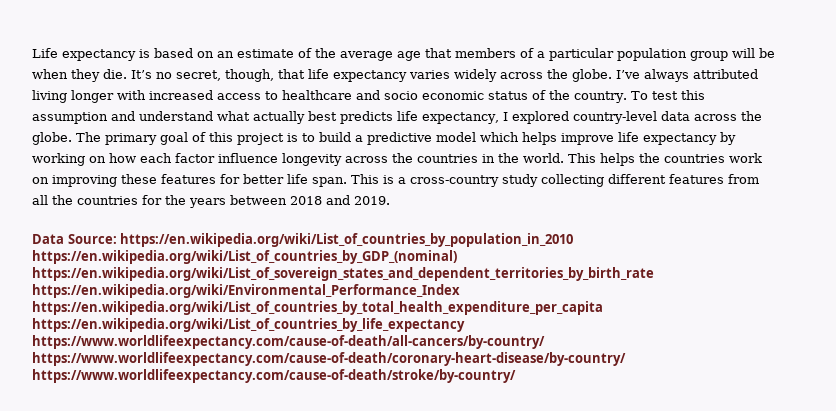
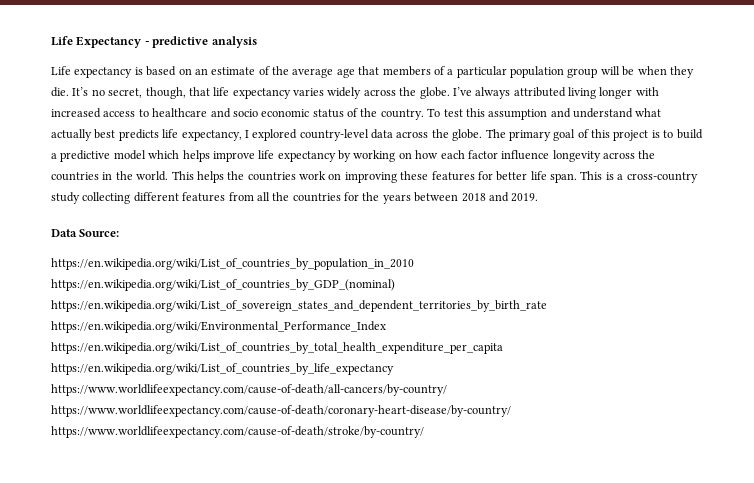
+ Life Expectancy - predictive analysis
- Data Source: https://en.wikipedia.org/wiki/List_of_countries_by_population_in_2010 https://en.wikipedia.org/wiki/List_of_countries_by_GDP_(nominal) https://en.wikipedia.org/wiki/List_of_sovereign_states_and_dependent_territories_by_birth_rate https://en.wikipedia.org/wiki/Environmental_Performance_Index https://en.wikipedia.org/wiki/List_of_countries_by_total_health_expenditure_per_capita https://en.wikipedia.org/wiki/List_of_countries_by_life_expectancy https://www.worldlifeexpectancy.com/cause-of-death/all-cancers/by-country/ https://www.worldlifeexpectancy.com/cause-of-death/coronary-heart-disease/by-country/ https://www.worldlifeexpectancy.com/cause-of-death/stroke/by-country/
+ Data Source:
+ https://en.wikipedia.org/wiki/List_of_countries_by_population_in_2010 https://en.wikipedia.org/wiki/List_of_countries_by_GDP_(nominal) https://en.wikipedia.org/wiki/List_of_sovereign_states_and_dependent_territories_by_birth_rate https://en.wikipedia.org/wiki/Environmental_Performance_Index https://en.wikipedia.org/wiki/List_of_countries_by_total_health_expenditure_per_capita https://en.wikipedia.org/wiki/List_of_countries_by_life_expectancy https://www.worldlifeexpectancy.com/cause-of-death/all-cancers/by-country/ https://www.worldlifeexpectancy.com/cause-of-death/coronary-heart-disease/by-country/ https://www.worldlifeexpectancy.com/cause-of-death/stroke/by-country/

